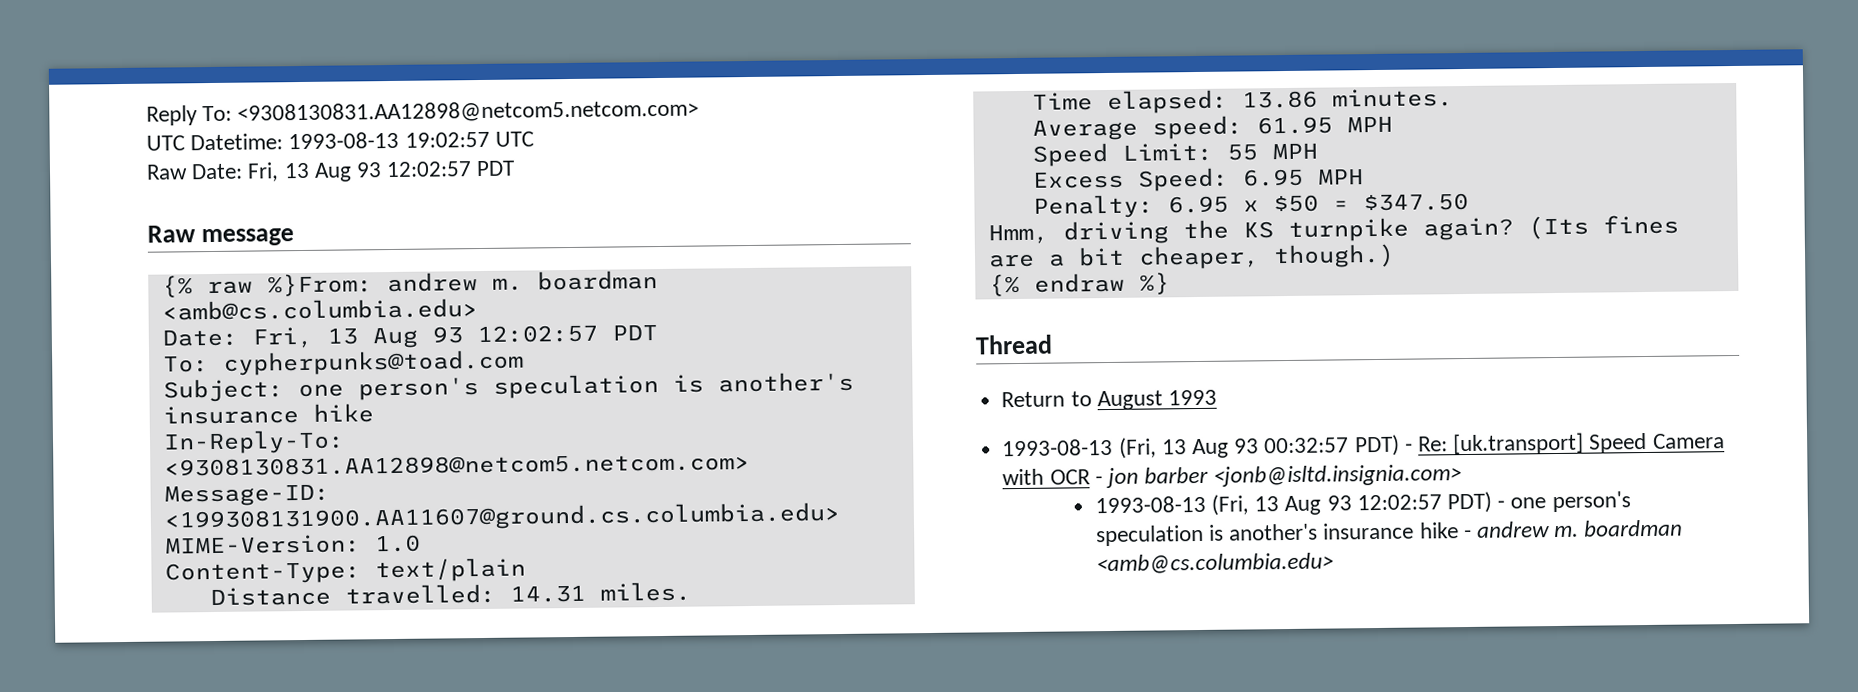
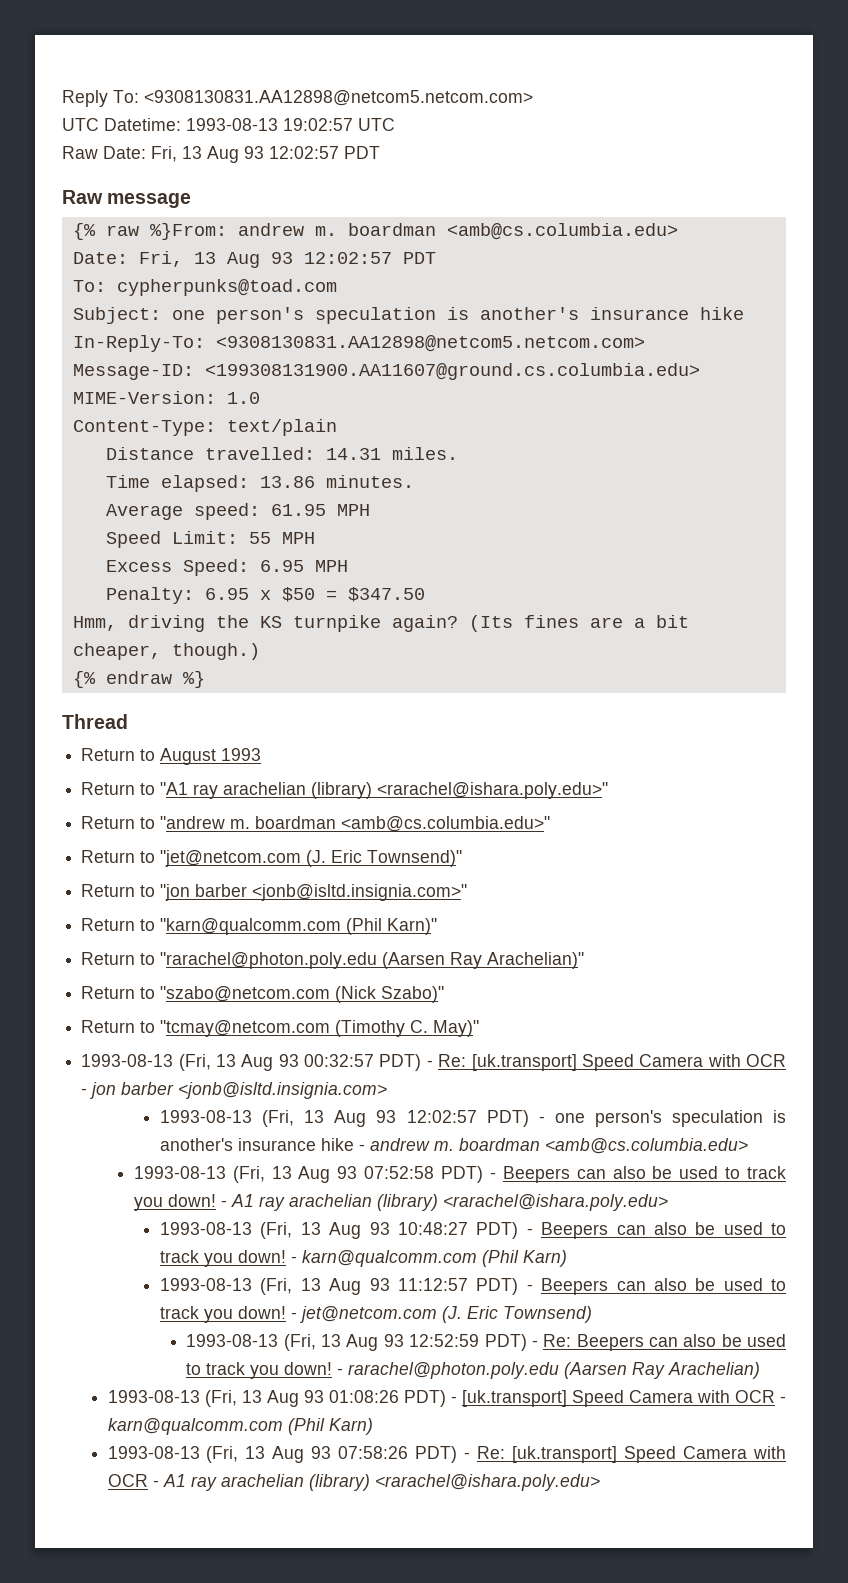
+ Return to "A1 ray arachelian (library) <rarachel@ishara.poly.edu>"
+ Return to "andrew m. boardman <amb@cs.columbia.edu>"
+ Return to "jet@netcom.com (J. Eric Townsend)"
+ Return to "jon barber <jonb@isltd.insignia.com>"
+ Return to "karn@qualcomm.com (Phil Karn)"
+ Return to "rarachel@photon.poly.edu (Aarsen Ray Arachelian)"
+ Return to "szabo@netcom.com (Nick Szabo)"
+ Return to "tcmay@netcom.com (Timothy C. May)"
+ 1993-08-13 (Fri, 13 Aug 93 07:52:58 PDT) - Beepers can also be used to track you down! - A1 ray arachelian (library) <rarachel@ishara.poly.edu>
+ 1993-08-13 (Fri, 13 Aug 93 10:48:27 PDT) - Beepers can also be used to track you down! - karn@qualcomm.com (Phil Karn)
+ 1993-08-13 (Fri, 13 Aug 93 11:12:57 PDT) - Beepers can also be used to track you down! - jet@netcom.com (J. Eric Townsend)
+ 1993-08-13 (Fri, 13 Aug 93 12:52:59 PDT) - Re: Beepers can also be used to track you down! - rarachel@photon.poly.edu (Aarsen Ray Arachelian)
+ 1993-08-13 (Fri, 13 Aug 93 01:08:26 PDT) - [uk.transport] Speed Camera with OCR - karn@qualcomm.com (Phil Karn)
+ 1993-08-13 (Fri, 13 Aug 93 07:58:26 PDT) - Re: [uk.transport] Speed Camera with OCR - A1 ray arachelian (library) <rarachel@ishara.poly.edu>

